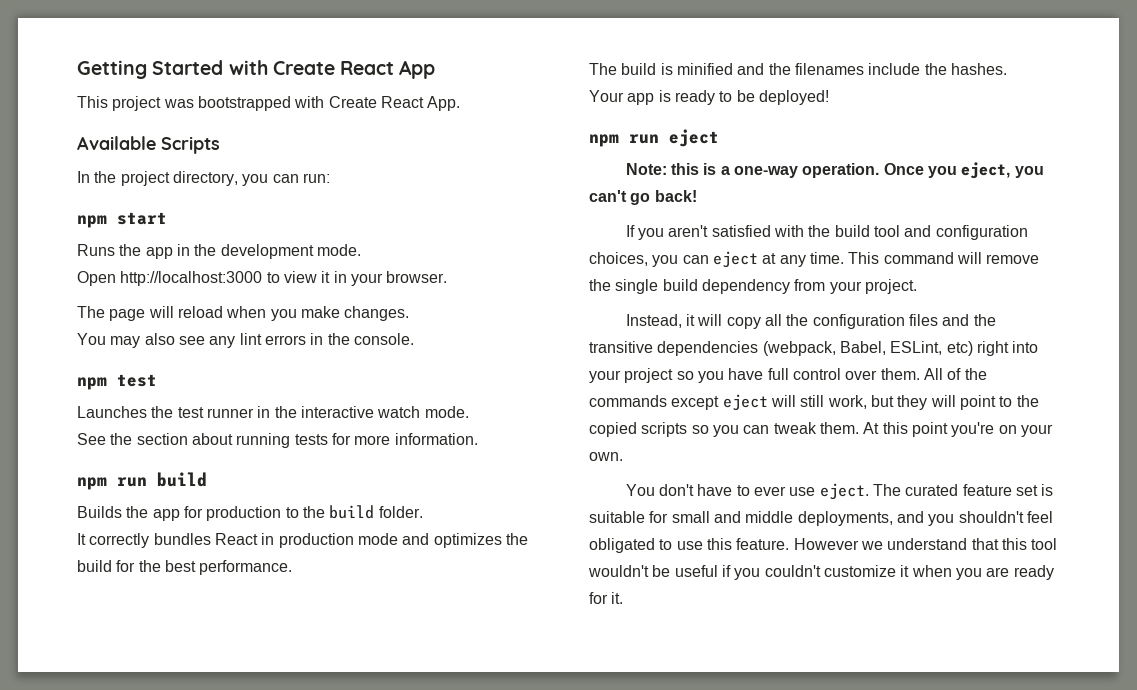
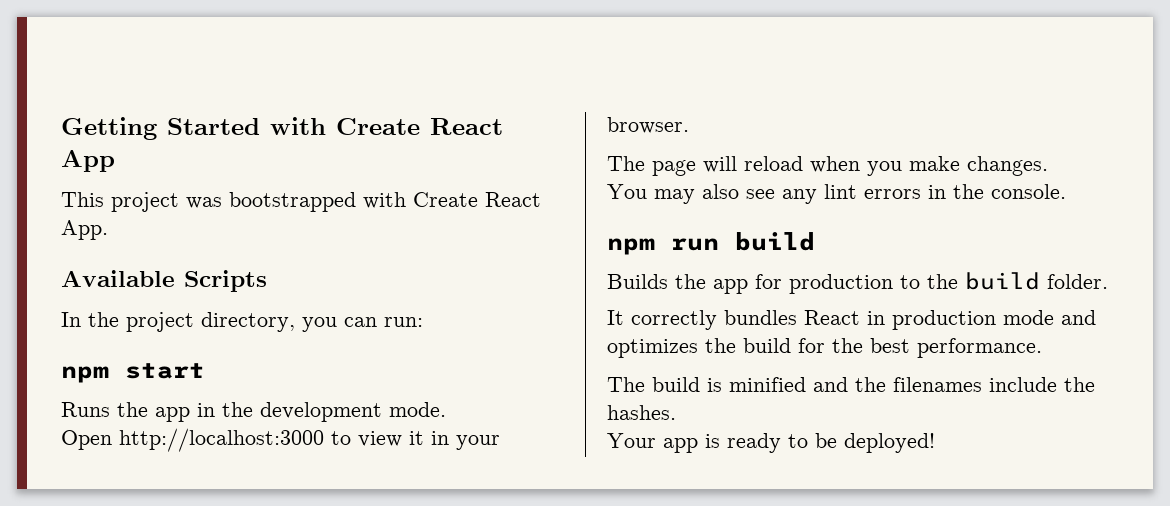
- npm test
- Launches the test runner in the interactive watch mode.
- See the section about running tests for more information.
- npm run eject
- Note: this is a one-way operation. Once you eject, you can't go back!
- If you aren't satisfied with the build tool and configuration choices, you can eject at any time. This command will remove the single build dependency from your project.
- Instead, it will copy all the configuration files and the transitive dependencies (webpack, Babel, ESLint, etc) right into your project so you have full control over them. All of the commands except eject will still work, but they will point to the copied scripts so you can tweak them. At this point you're on your own.
- You don't have to ever use eject. The curated feature set is suitable for small and middle deployments, and you shouldn't feel obligated to use this feature. However we understand that this tool wouldn't be useful if you couldn't customize it when you are ready for it.

